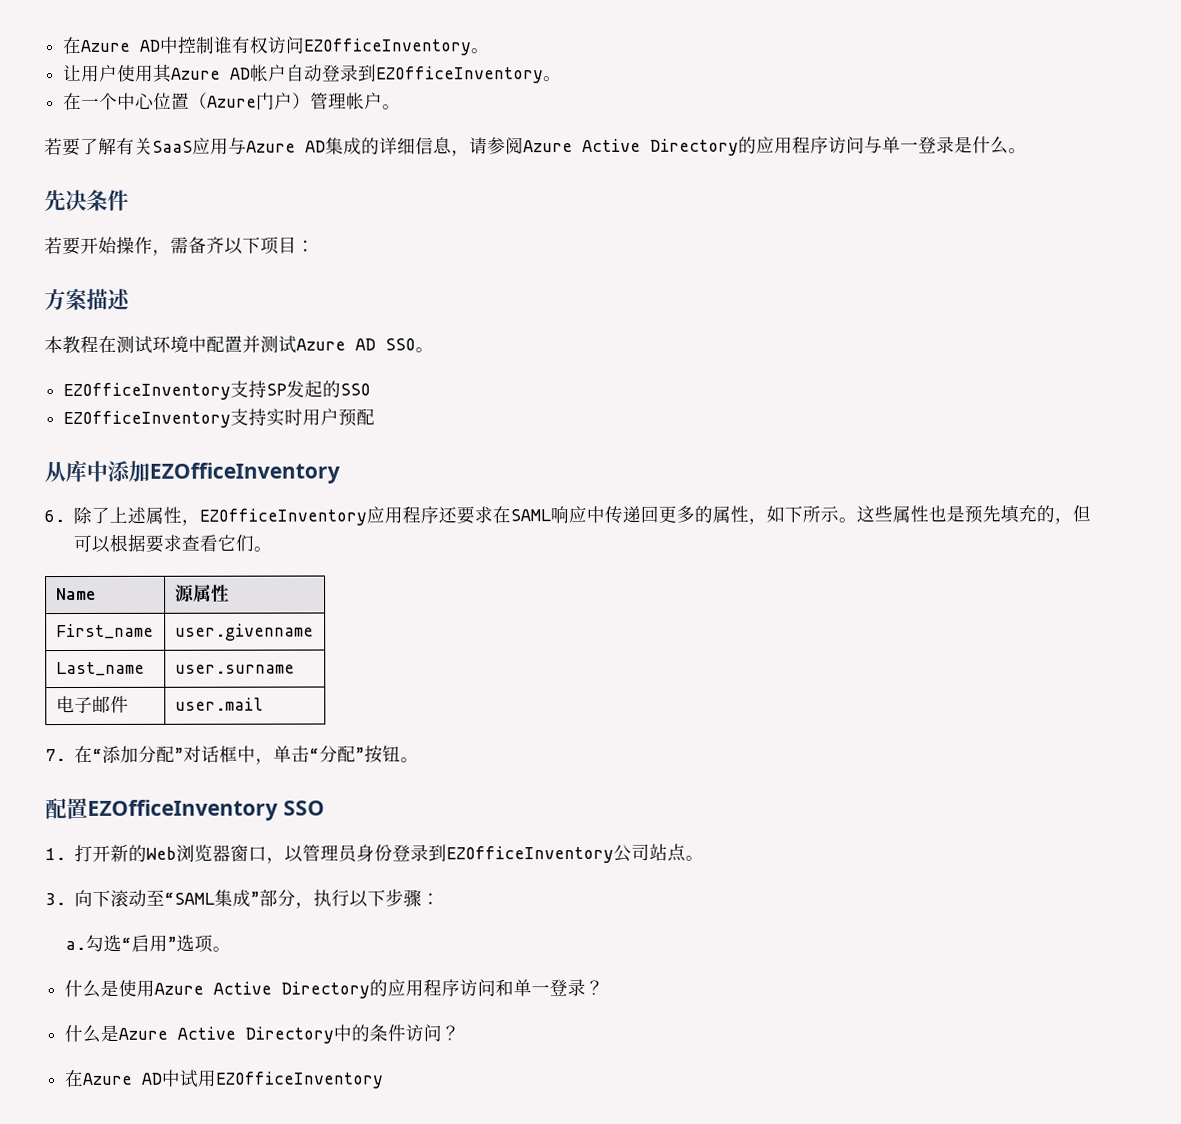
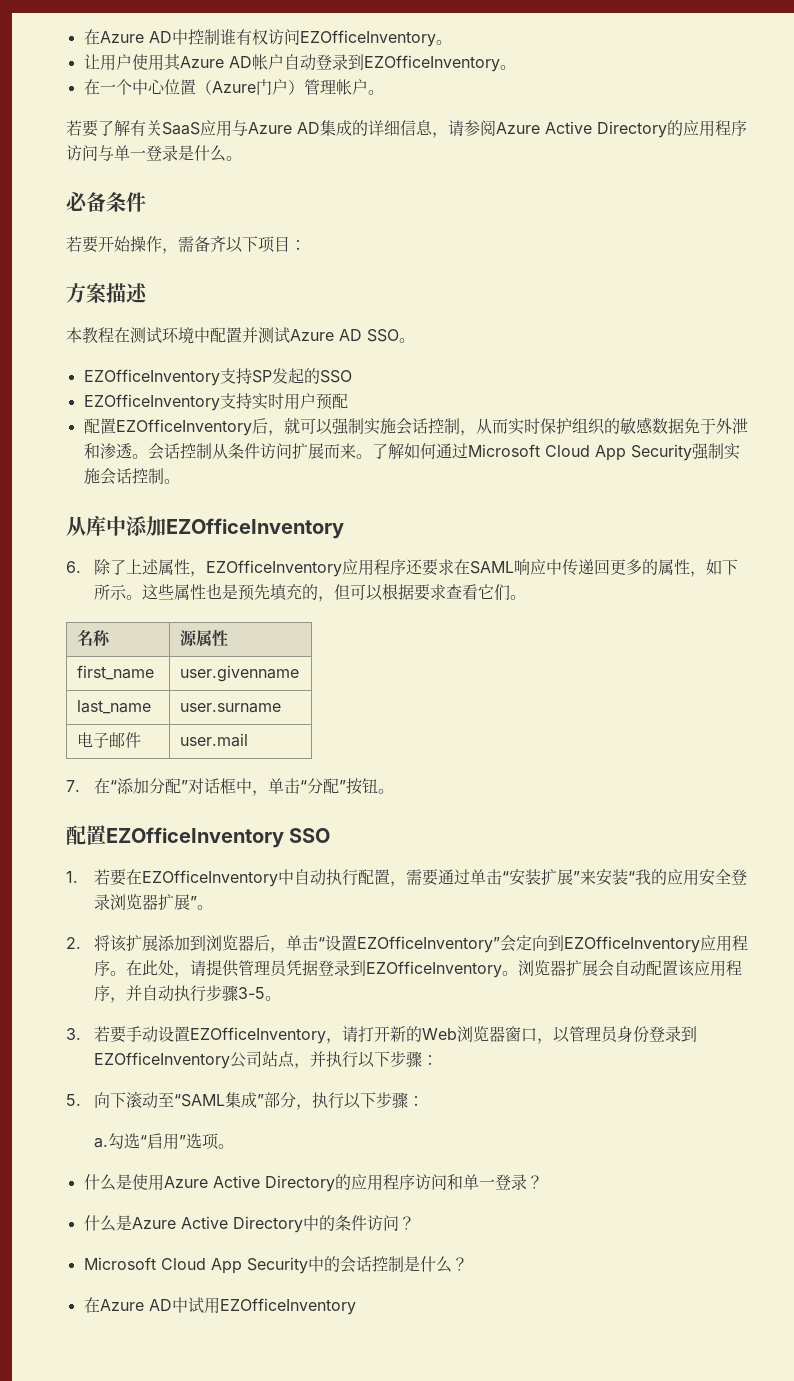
- 先决条件
+ 必备条件
+ 配置EZOfficeInventory后，就可以强制实施会话控制，从而实时保护组织的敏感数据免于外泄和渗透。会话控制从条件访问扩展而来。了解如何通过Microsoft Cloud App Security强制实施会话控制。
- Name | 源属性
+ 名称 | 源属性
- First_name | user.givenname
+ first_name | user.givenname
- Last_name | user.surname
+ last_name | user.surname
- 1.打开新的Web浏览器窗口，以管理员身份登录到EZOfficeInventory公司站点。
- 3.向下滚动至“SAML集成”部分，执行以下步骤：
+ 1.若要在EZOfficeInventory中自动执行配置，需要通过单击“安装扩展”来安装“我的应用安全登录浏览器扩展”。
+ 2.将该扩展添加到浏览器后，单击“设置EZOfficeInventory”会定向到EZOfficeInventory应用程序。在此处，请提供管理员凭据登录到EZOfficeInventory。浏览器扩展会自动配置该应用程序，并自动执行步骤3-5。
+ 3.若要手动设置EZOfficeInventory，请打开新的Web浏览器窗口，以管理员身份登录到EZOfficeInventory公司站点，并执行以下步骤：
+ 5.向下滚动至“SAML集成”部分，执行以下步骤：
+ Microsoft Cloud App Security中的会话控制是什么？

